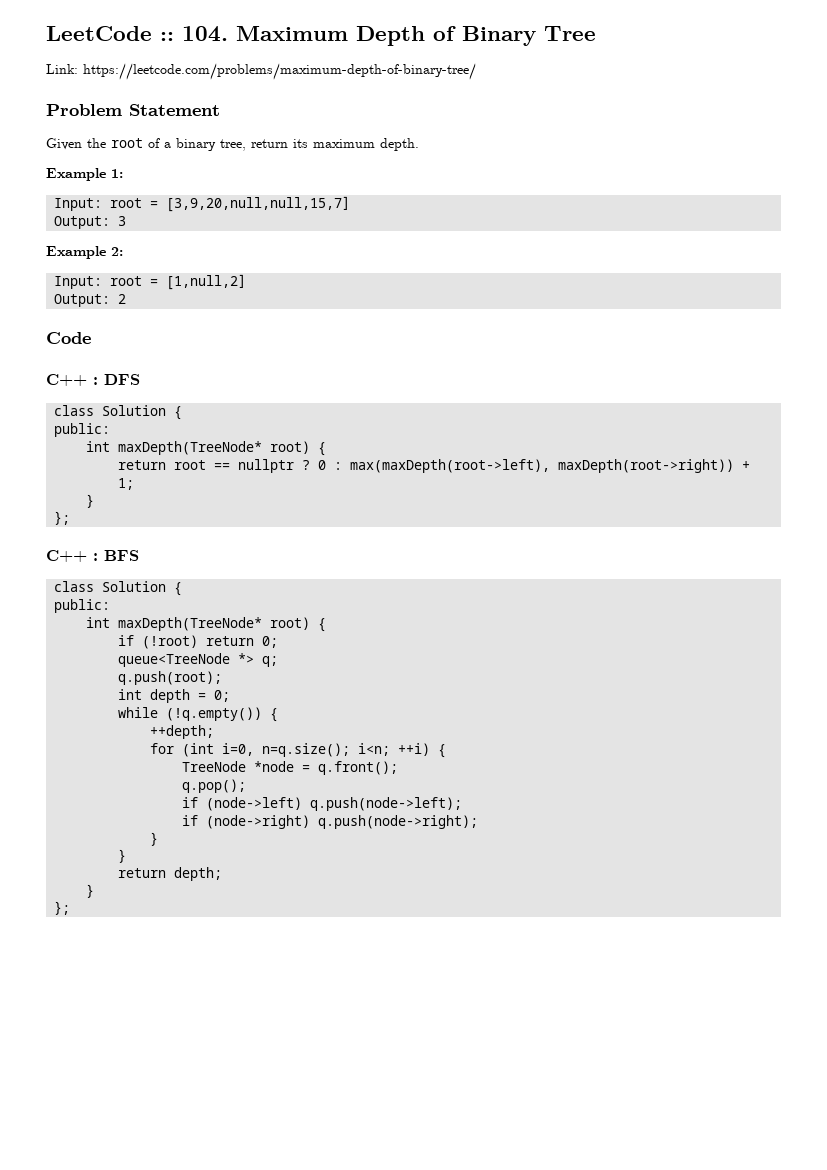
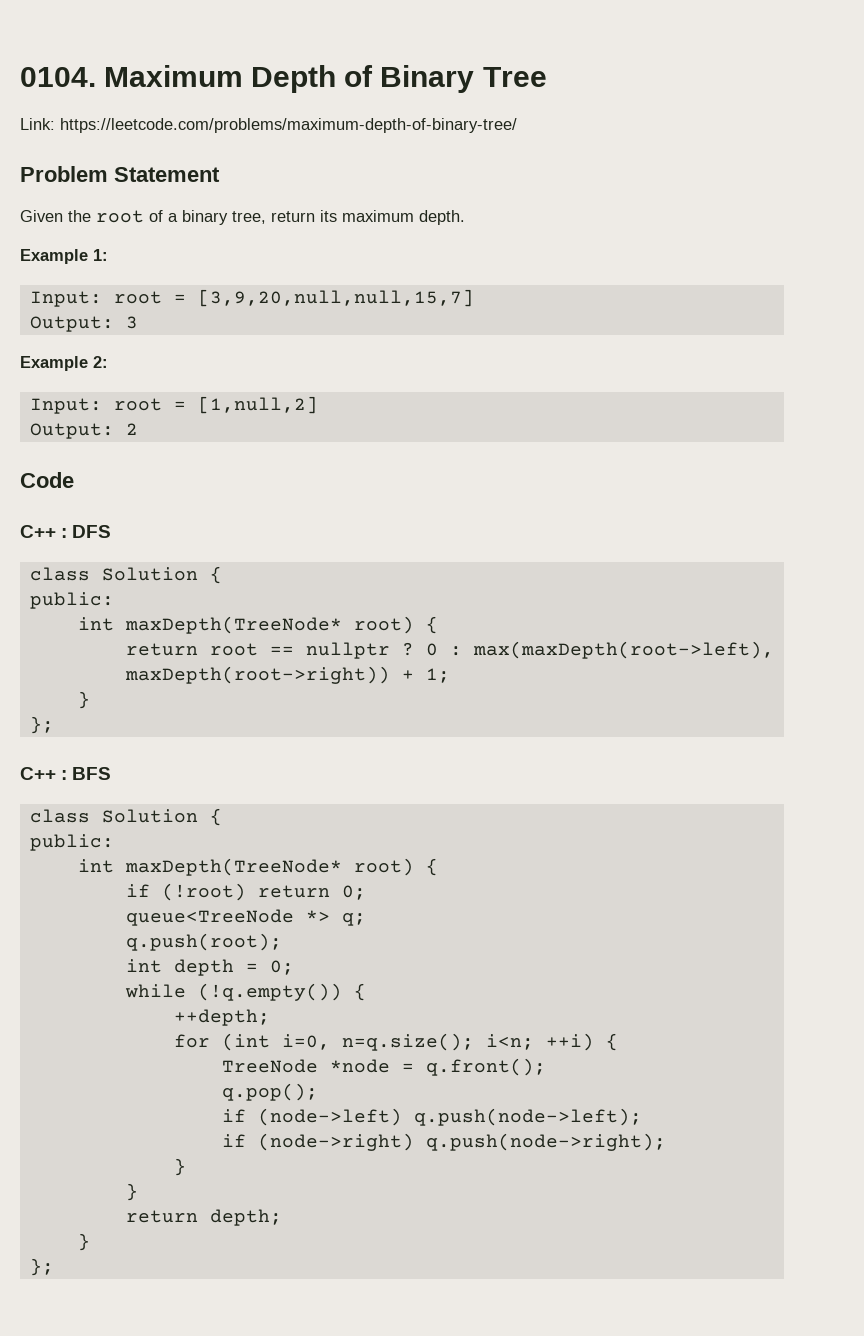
- LeetCode :: 104. Maximum Depth of Binary Tree
+ 0104. Maximum Depth of Binary Tree

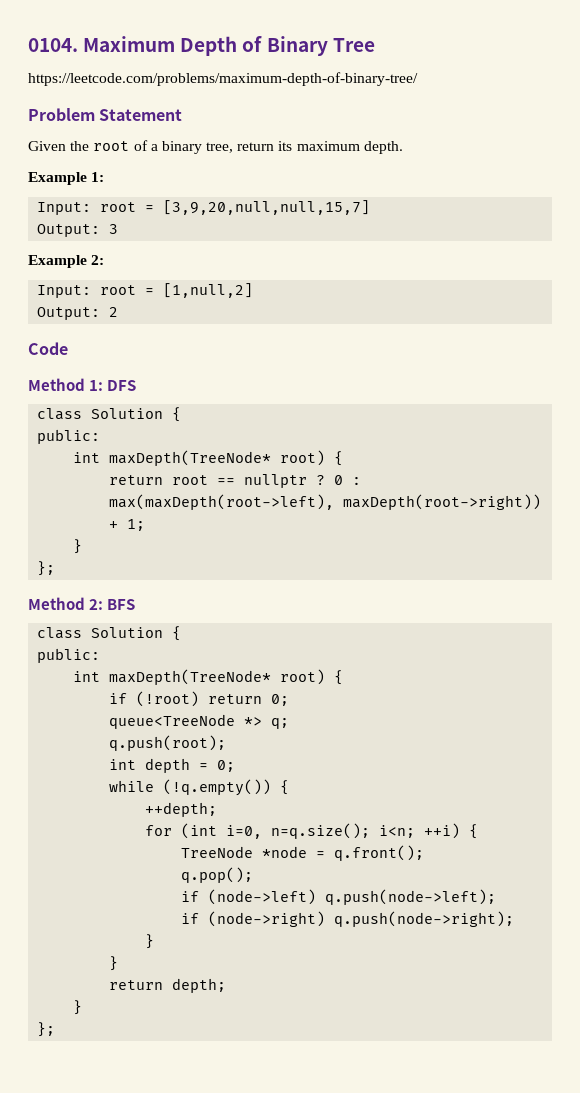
- Link: https://leetcode.com/problems/maximum-depth-of-binary-tree/
+ https://leetcode.com/problems/maximum-depth-of-binary-tree/
- C++ : DFS
+ Method 1: DFS
- C++ : BFS
+ Method 2: BFS

